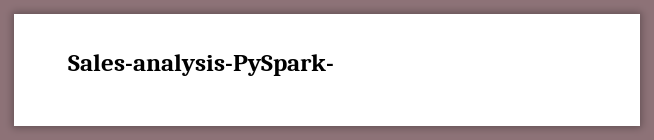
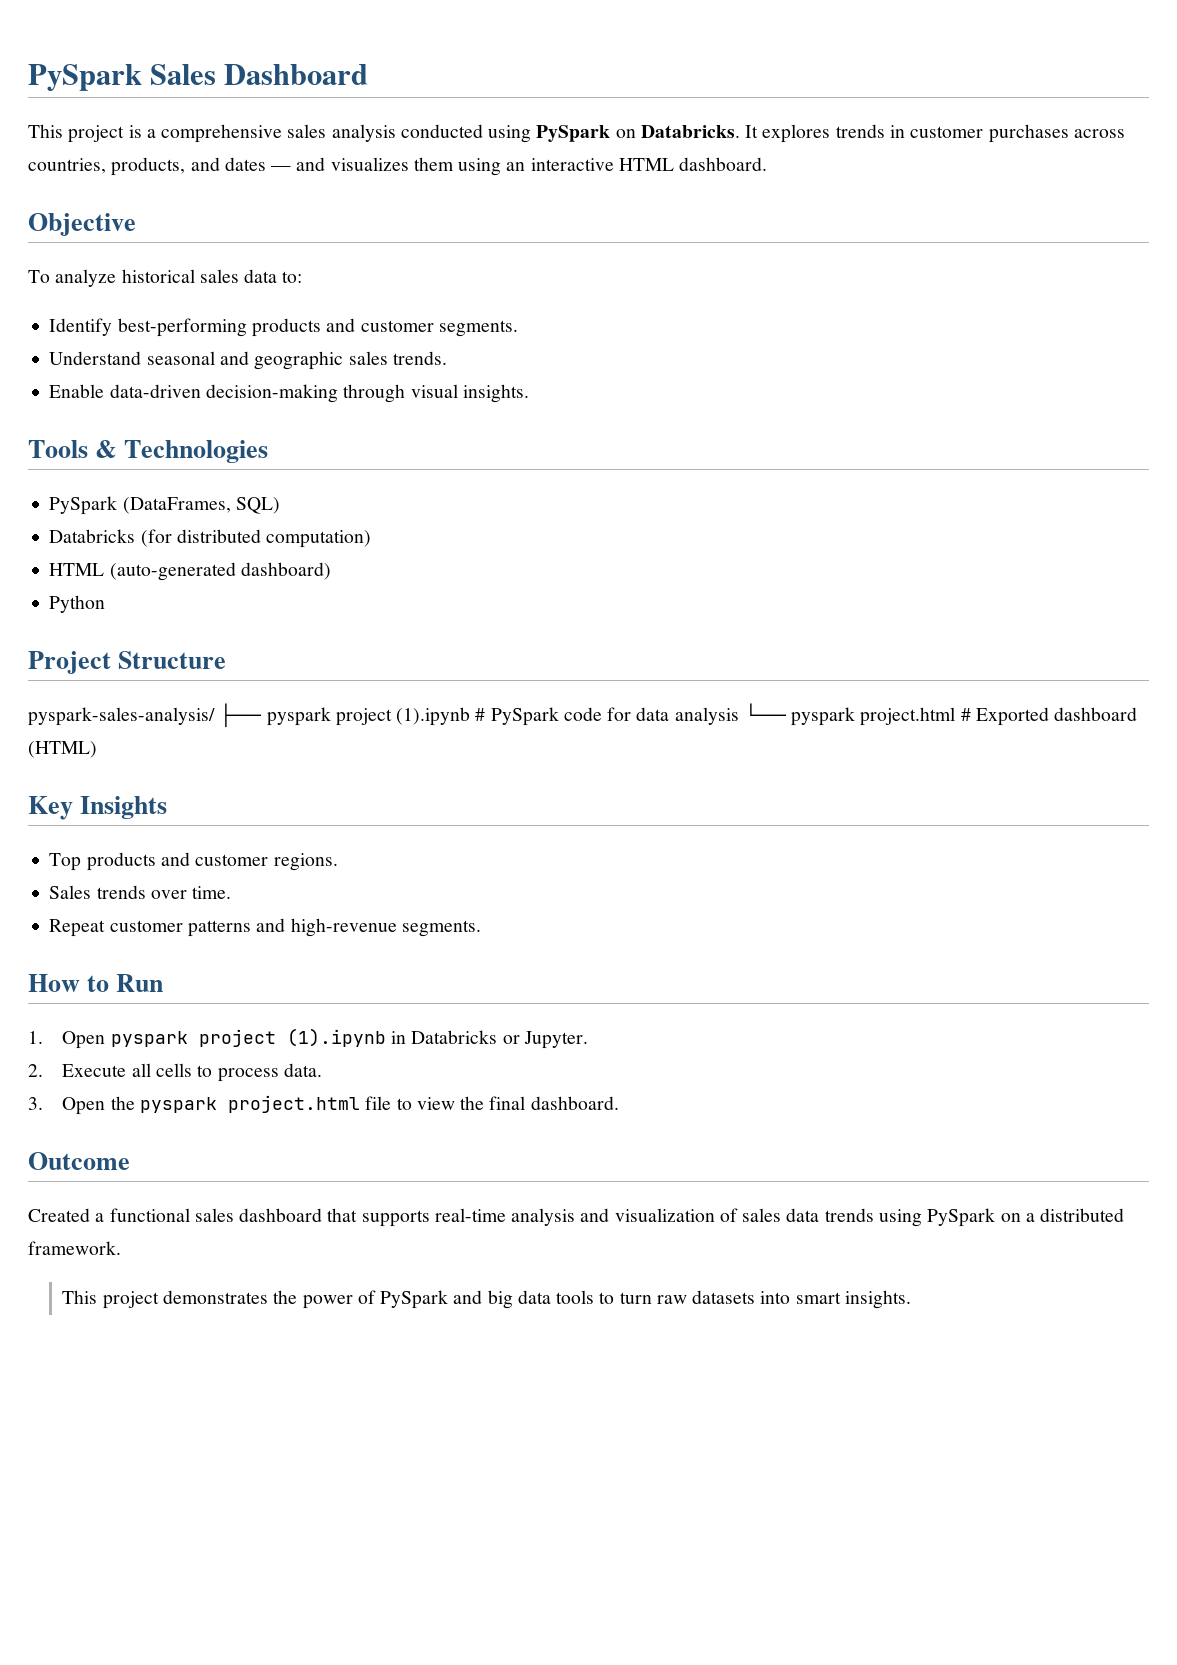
- Sales-analysis-PySpark-
+ PySpark Sales Dashboard
+ This project is a comprehensive sales analysis conducted using PySpark on Databricks. It explores trends in customer purchases across countries, products, and dates — and visualizes them using an interactive HTML dashboard.
+ Objective
+ To analyze historical sales data to:
+ Identify best-performing products and customer segments.
+ Understand seasonal and geographic sales trends.
+ Enable data-driven decision-making through visual insights.
+ Tools & Technologies
+ PySpark (DataFrames, SQL)
+ Databricks (for distributed computation)
+ HTML (auto-generated dashboard)
+ Python
+ Project Structure
+ pyspark-sales-analysis/ ├── pyspark project (1).ipynb # PySpark code for data analysis └── pyspark project.html # Exported dashboard (HTML)
+ Key Insights
+ Top products and customer regions.
+ Sales trends over time.
+ Repeat customer patterns and high-revenue segments.
+ How to Run
+ 1. Open pyspark project (1).ipynb in Databricks or Jupyter.
+ 2. Execute all cells to process data.
+ 3. Open the pyspark project.html file to view the final dashboard.
+ Outcome
+ Created a functional sales dashboard that supports real-time analysis and visualization of sales data trends using PySpark on a distributed framework.
+ This project demonstrates the power of PySpark and big data tools to turn raw datasets into smart insights.

